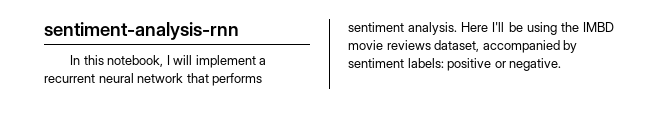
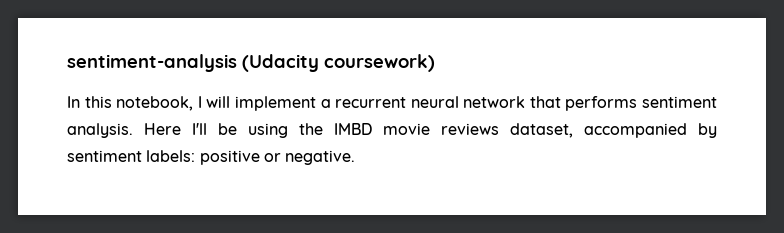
- sentiment-analysis-rnn
+ sentiment-analysis (Udacity coursework)

